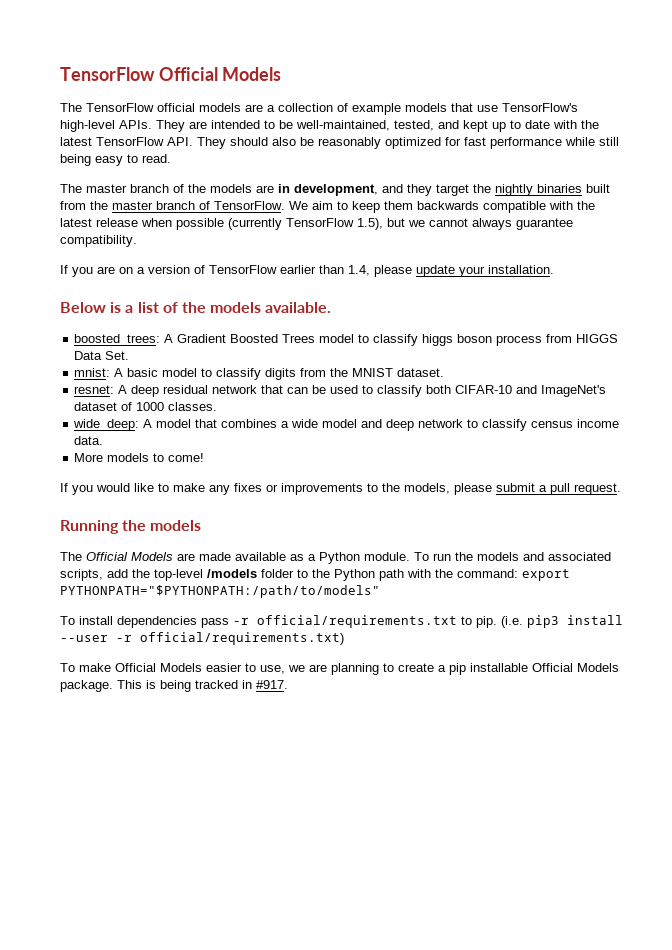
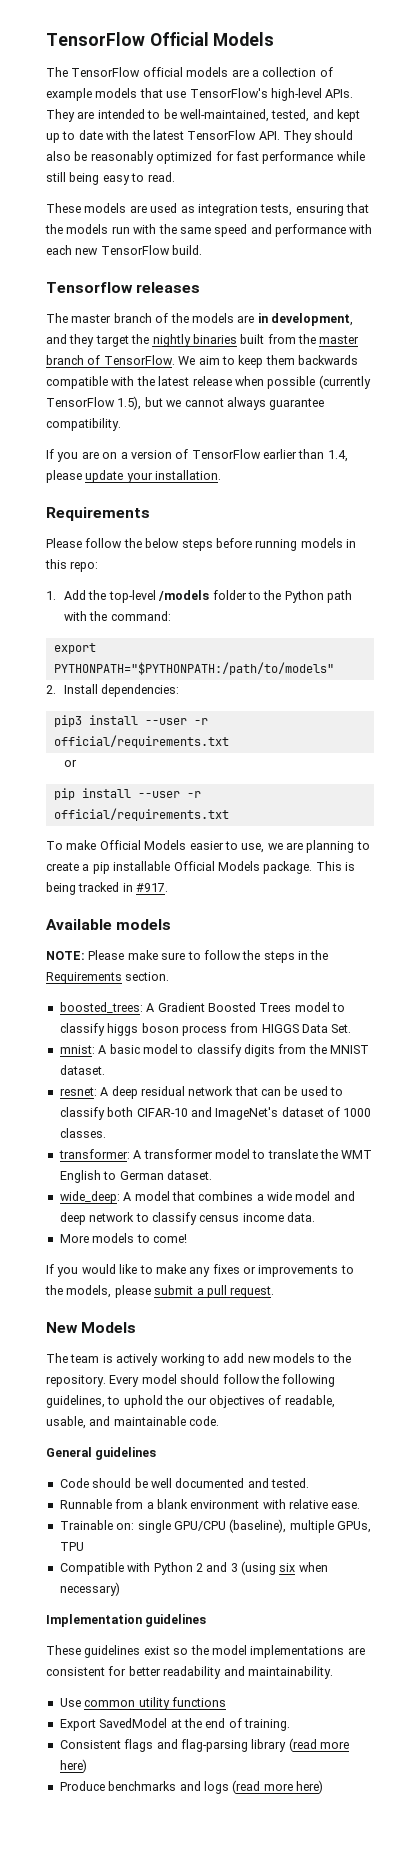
+ These models are used as integration tests, ensuring that the models run with the same speed and performance with each new TensorFlow build.
+ Tensorflow releases
  If you are on a version of TensorFlow earlier than 1.4, please update your installation.
- Below is a list of the models available.
+ Requirements
+ Please follow the below steps before running models in this repo:
+ 1. Add the top-level /models folder to the Python path with the command:
+ export PYTHONPATH="$PYTHONPATH:/path/to/models"
+ 2. Install dependencies:
+ pip3 install --user -r official/requirements.txt
+ or
+ pip install --user -r official/requirements.txt
+ To make Official Models easier to use, we are planning to create a pip installable Official Models package. This is being tracked in #917.
+ Available models
+ NOTE: Please make sure to follow the steps in the Requirements section.
+ transformer: A transformer model to translate the WMT English to German dataset.
- Running the models
- The Official Models are made available as a Python module. To run the models and associated scripts, add the top-level /models folder to the Python path with the command: export PYTHONPATH="$PYTHONPATH:/path/to/models"
- To install dependencies pass -r official/requirements.txt to pip. (i.e. pip3 install --user -r official/requirements.txt)
- To make Official Models easier to use, we are planning to create a pip installable Official Models package. This is being tracked in #917.
+ New Models
+ The team is actively working to add new models to the repository. Every model should follow the following guidelines, to uphold the our objectives of readable, usable, and maintainable code.
+ General guidelines
+ Code should be well documented and tested.
+ Runnable from a blank environment with relative ease.
+ Trainable on: single GPU/CPU (baseline), multiple GPUs, TPU
+ Compatible with Python 2 and 3 (using six when necessary)
+ Implementation guidelines
+ These guidelines exist so the model implementations are consistent for better readability and maintainability.
+ Use common utility functions
+ Export SavedModel at the end of training.
+ Consistent flags and flag-parsing library (read more here)
+ Produce benchmarks and logs (read more here)

